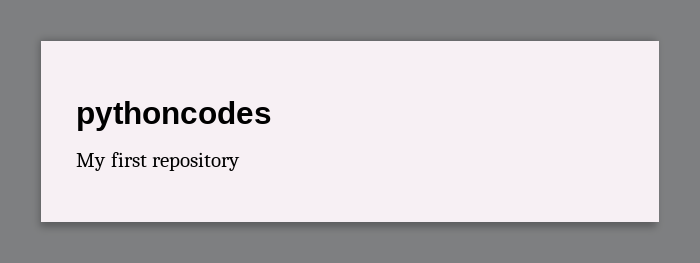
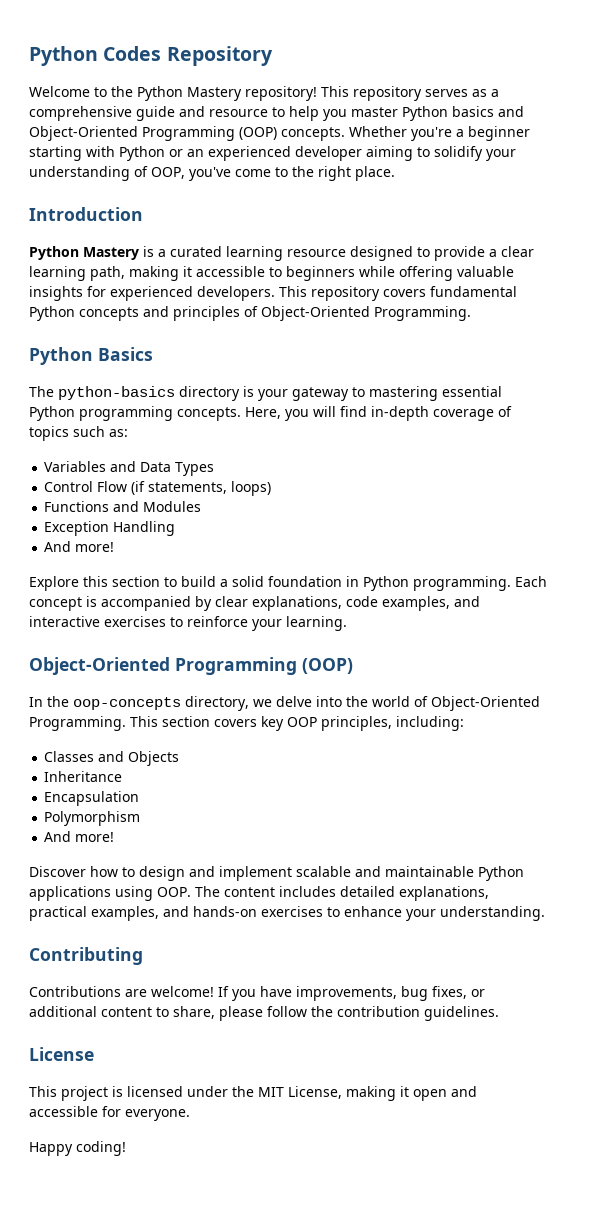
- pythoncodes
- My first repository
+ Python Codes Repository
+ Welcome to the Python Mastery repository! This repository serves as a comprehensive guide and resource to help you master Python basics and Object-Oriented Programming (OOP) concepts. Whether you're a beginner starting with Python or an experienced developer aiming to solidify your understanding of OOP, you've come to the right place.
+ Introduction
+ Python Mastery is a curated learning resource designed to provide a clear learning path, making it accessible to beginners while offering valuable insights for experienced developers. This repository covers fundamental Python concepts and principles of Object-Oriented Programming.
+ Python Basics
+ The python-basics directory is your gateway to mastering essential Python programming concepts. Here, you will find in-depth coverage of topics such as:
+ Variables and Data Types
+ Control Flow (if statements, loops)
+ Functions and Modules
+ Exception Handling
+ And more!
+ Explore this section to build a solid foundation in Python programming. Each concept is accompanied by clear explanations, code examples, and interactive exercises to reinforce your learning.
+ Object-Oriented Programming (OOP)
+ In the oop-concepts directory, we delve into the world of Object-Oriented Programming. This section covers key OOP principles, including:
+ Classes and Objects
+ Inheritance
+ Encapsulation
+ Polymorphism
+ And more!
+ Discover how to design and implement scalable and maintainable Python applications using OOP. The content includes detailed explanations, practical examples, and hands-on exercises to enhance your understanding.
+ Contributing
+ Contributions are welcome! If you have improvements, bug fixes, or additional content to share, please follow the contribution guidelines.
+ License
+ This project is licensed under the MIT License, making it open and accessible for everyone.
+ Happy coding!

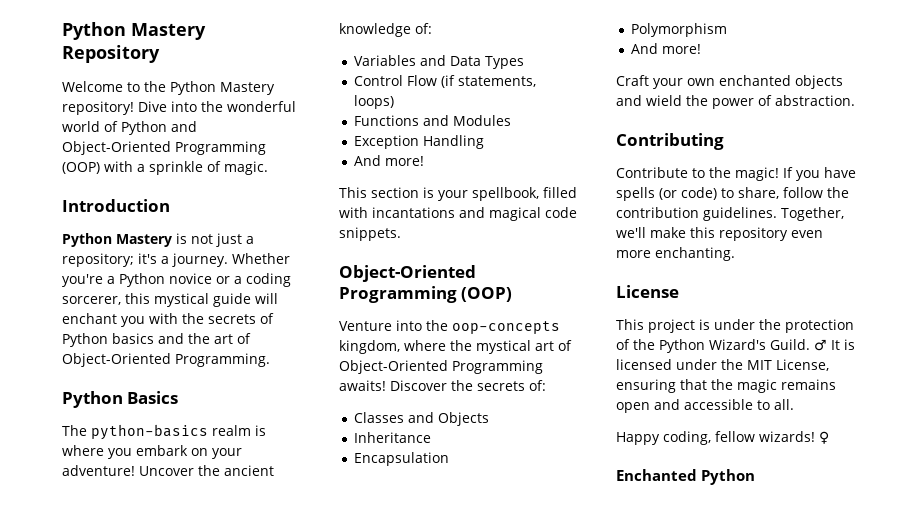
- Python Codes Repository
+ Python Mastery Repository
- This repository serves as a comprehensive guide and resource to help you master Python basics and Object-Oriented Programming (OOP) concepts. Whether you're a beginner starting with Python or an experienced developer aiming to solidify your understanding of OOP, you've come to the right place.
+ Dive into the wonderful world of Python and Object-Oriented Programming (OOP) with a sprinkle of magic.
  Introduction
- Python Mastery is a curated learning resource designed to provide a clear learning path, making it accessible to beginners while offering valuable insights for experienced developers. This repository covers fundamental Python concepts and principles of Object-Oriented Programming.
+ Python Mastery is not just a repository; it's a journey. Whether you're a Python novice or a coding sorcerer, this mystical guide will enchant you with the secrets of Python basics and the art of Object-Oriented Programming.
- The python-basics directory is your gateway to mastering essential Python programming concepts. Here, you will find in-depth coverage of topics such as:
+ The python-basics realm is where you embark on your adventure! Uncover the ancient knowledge of:
- Explore this section to build a solid foundation in Python programming. Each concept is accompanied by clear explanations, code examples, and interactive exercises to reinforce your learning.
+ This section is your spellbook, filled with incantations and magical code snippets.
  Object-Oriented Programming (OOP)
- In the oop-concepts directory, we delve into the world of Object-Oriented Programming. This section covers key OOP principles, including:
+ Venture into the oop-concepts kingdom, where the mystical art of Object-Oriented Programming awaits! Discover the secrets of:
- Discover how to design and implement scalable and maintainable Python applications using OOP. The content includes detailed explanations, practical examples, and hands-on exercises to enhance your understanding.
+ Craft your own enchanted objects and wield the power of abstraction.
  Contributing
- Contributions are welcome! If you have improvements, bug fixes, or additional content to share, please follow the contribution guidelines.
+ Contribute to the magic! If you have spells (or code) to share, follow the contribution guidelines. Together, we'll make this repository even more enchanting.
  License
- This project is licensed under the MIT License, making it open and accessible for everyone.
+ This project is under the protection of the Python Wizard's Guild. ♂ It is licensed under the MIT License, ensuring that the magic remains open and accessible to all.
- Happy coding!
+ Happy coding, fellow wizards! ♀
+ Enchanted Python

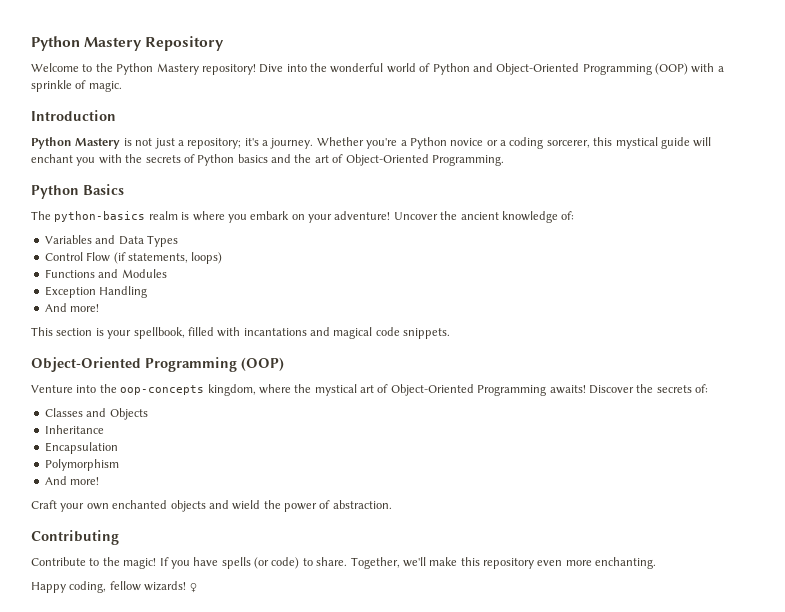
- If you have spells (or code) to share, follow the contribution guidelines.
+ If you have spells (or code) to share.
- License
- This project is under the protection of the Python Wizard's Guild. ♂ It is licensed under the MIT License, ensuring that the magic remains open and accessible to all.
- Enchanted Python

